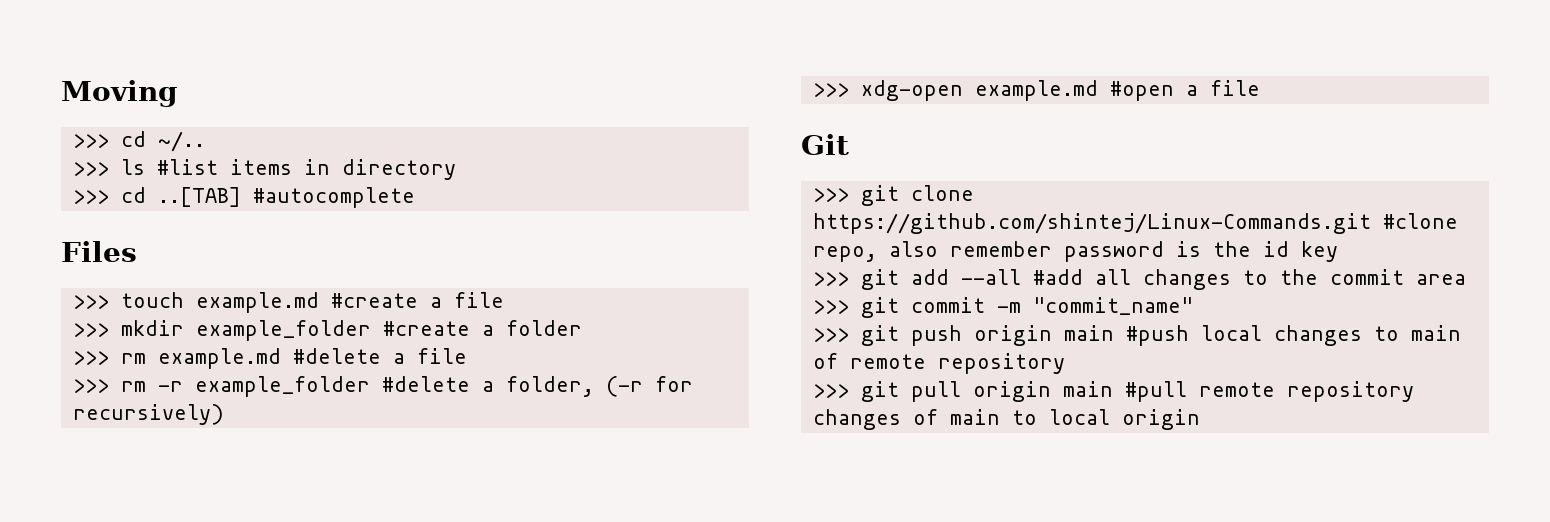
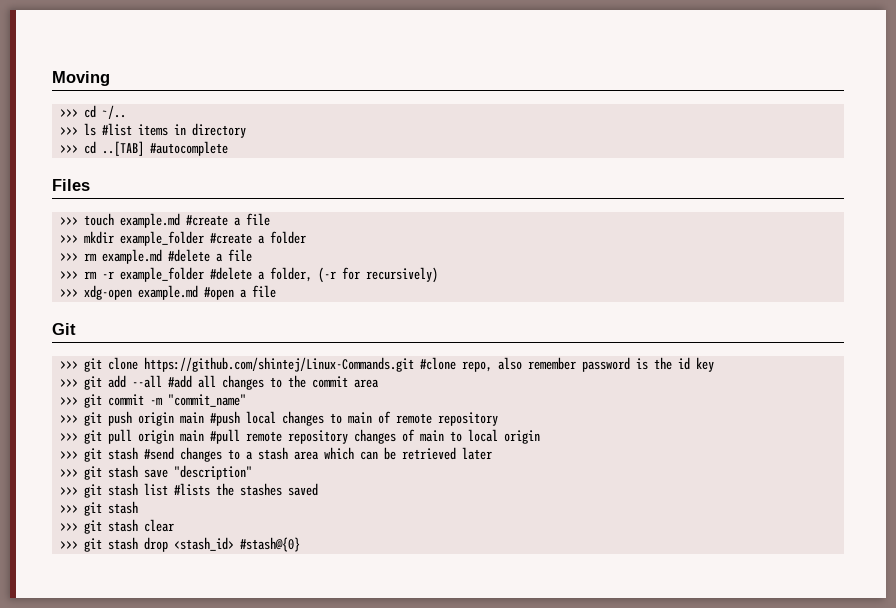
+ >>> git stash #send changes to a stash area which can be retrieved later
+ >>> git stash save "description"
+ >>> git stash list #lists the stashes saved
+ >>> git stash
+ >>> git stash clear
+ >>> git stash drop <stash_id> #stash@{0}

